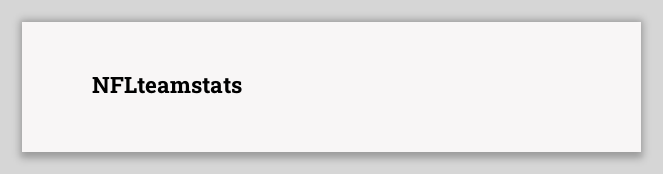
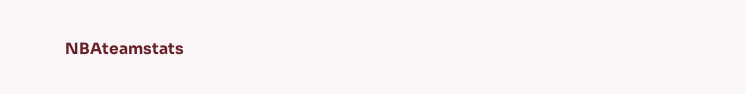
- NFLteamstats
+ NBAteamstats

